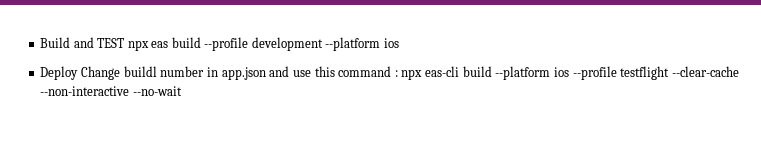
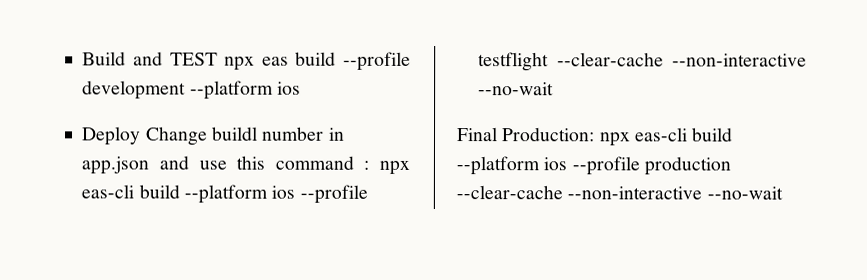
+ Final Production: npx eas-cli build --platform ios --profile production --clear-cache --non-interactive --no-wait

